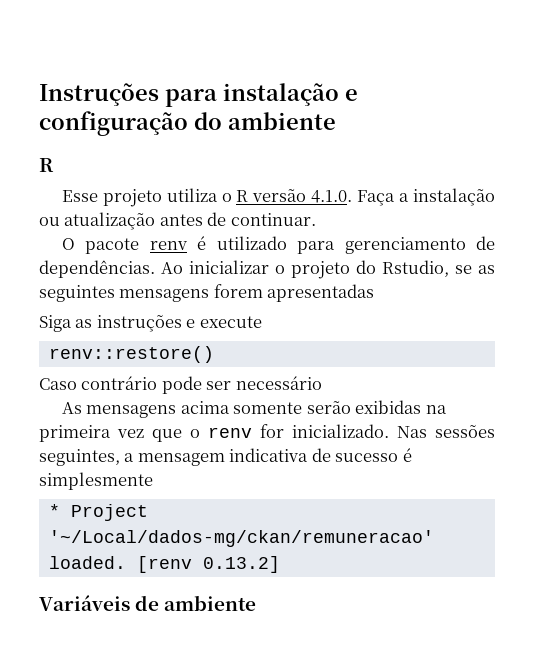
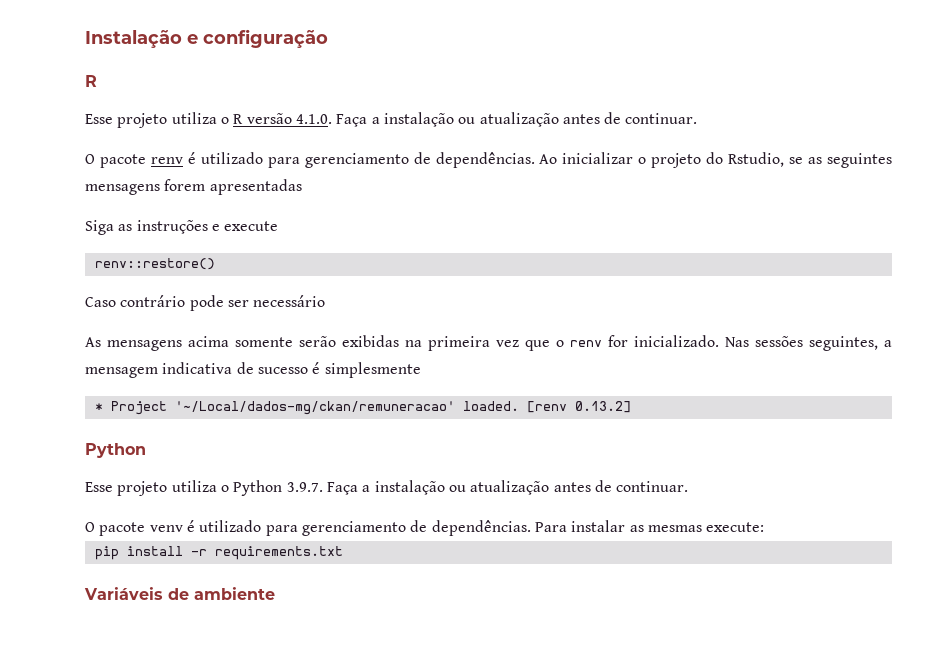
- Instruções para instalação e configuração do ambiente
+ Instalação e configuração
  [renv 0.13.2]
+ Python
+ Esse projeto utiliza o Python 3.9.7. Faça a instalação ou atualização antes de continuar.
+ O pacote venv é utilizado para gerenciamento de dependências. Para instalar as mesmas execute:
+ pip install -r requirements.txt

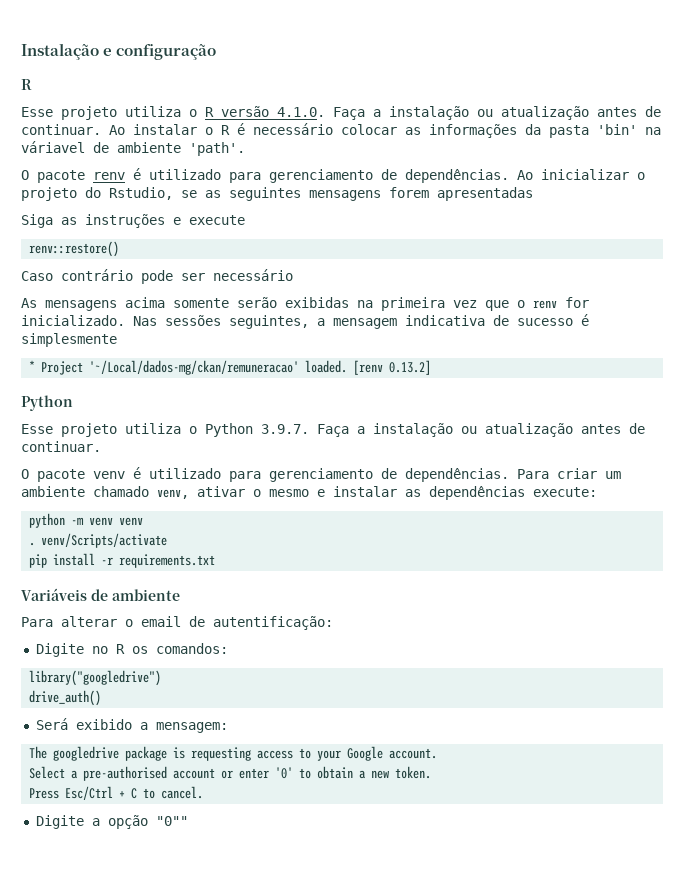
+ Ao instalar o R é necessário colocar as informações da pasta 'bin' na váriavel de ambiente 'path'.
- Para instalar as mesmas execute:
+ Para criar um ambiente chamado venv, ativar o mesmo e instalar as dependências execute:
+ python -m venv venv
+ . venv/Scripts/activate
+ Para alterar o email de autentificação:
+ Digite no R os comandos:
+ library("googledrive")
+ drive_auth()
+ Será exibido a mensagem:
+ The googledrive package is requesting access to your Google account.
+ Select a pre-authorised account or enter '0' to obtain a new token.
+ Press Esc/Ctrl + C to cancel.
+ Digite a opção "0""

